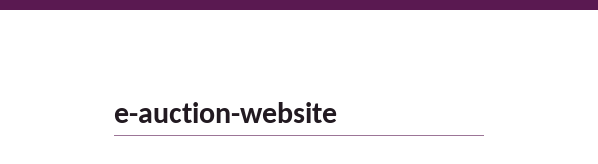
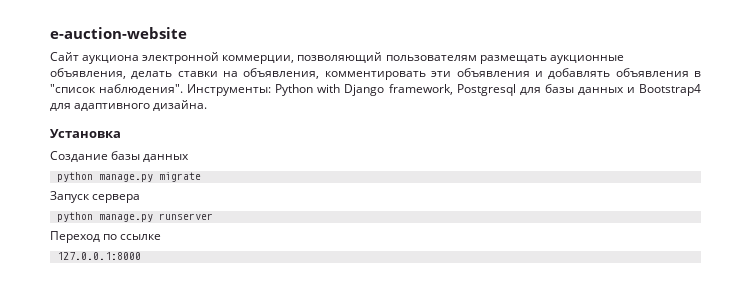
+ Сайт аукциона электронной коммерции, позволяющий пользователям размещать аукционные объявления, делать ставки на объявления, комментировать эти объявления и добавлять объявления в "список наблюдения". Инструменты: Python with Django framework, Postgresql для базы данных и Bootstrap4 для адаптивного дизайна.
+ Установка
+ Создание базы данных
+ python manage.py migrate
+ Запуск сервера
+ python manage.py runserver
+ Переход по ссылке
+ 127.0.0.1:8000

